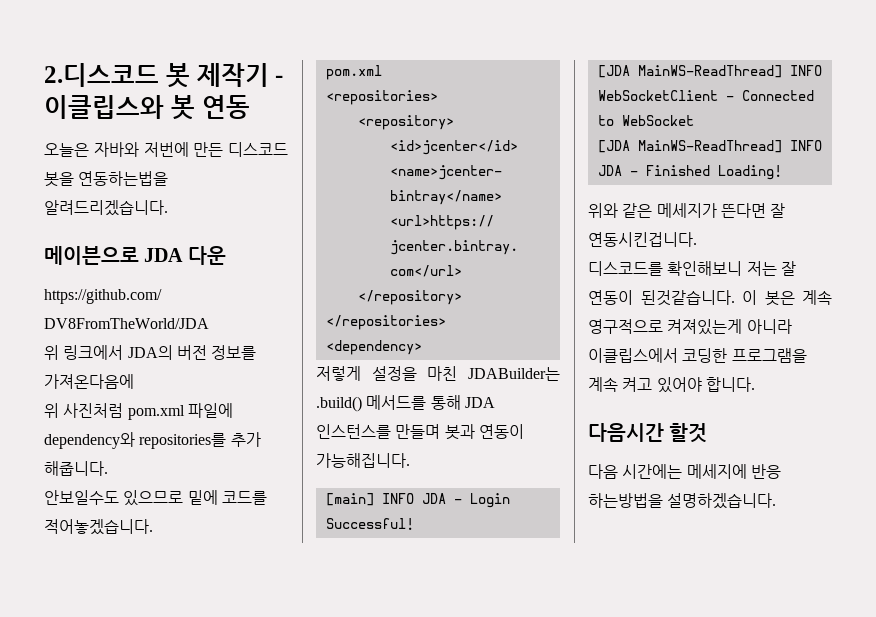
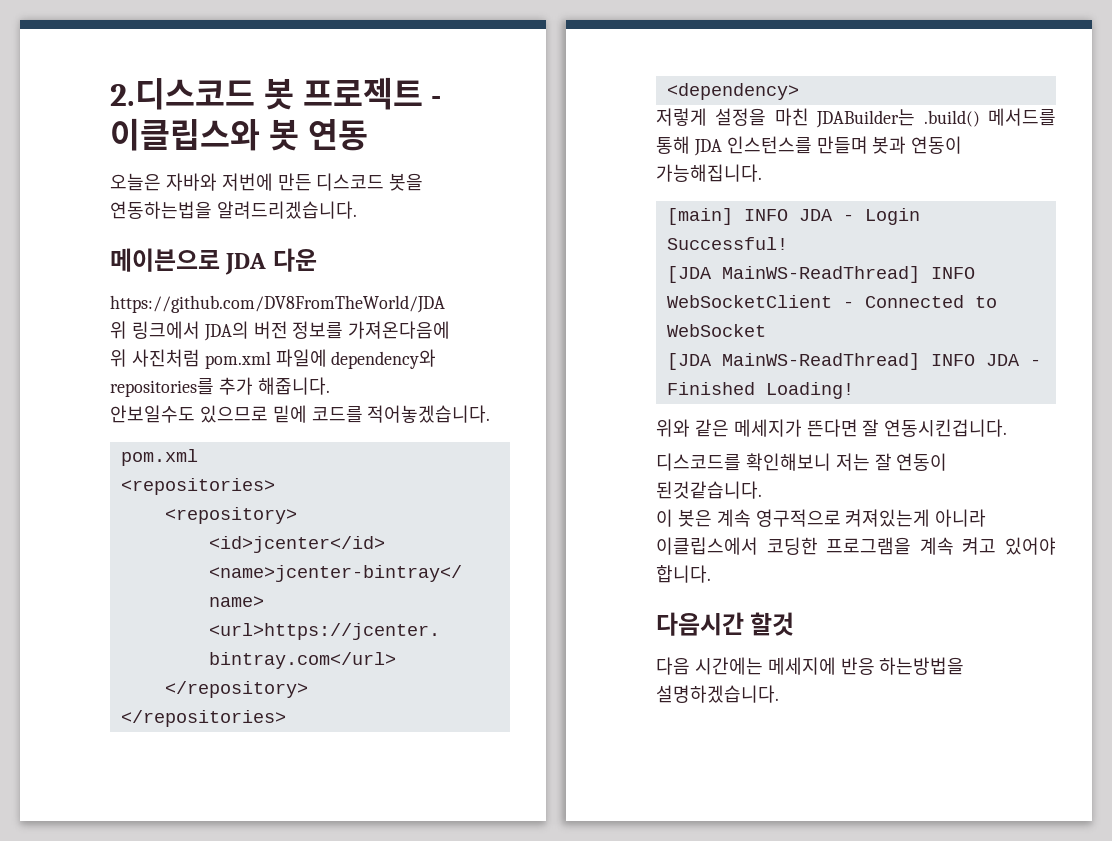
- 2.디스코드 봇 제작기 - 이클립스와 봇 연동
+ 2.디스코드 봇 프로젝트 - 이클립스와 봇 연동
- 디스코드를 확인해보니 저는 잘 연동이 된것같습니다. 이 봇은 계속 영구적으로 켜져있는게 아니라 이클립스에서 코딩한 프로그램을 계속 켜고 있어야 합니다.
+ 디스코드를 확인해보니 저는 잘 연동이 된것같습니다.
+ 이 봇은 계속 영구적으로 켜져있는게 아니라 이클립스에서 코딩한 프로그램을 계속 켜고 있어야 합니다.

